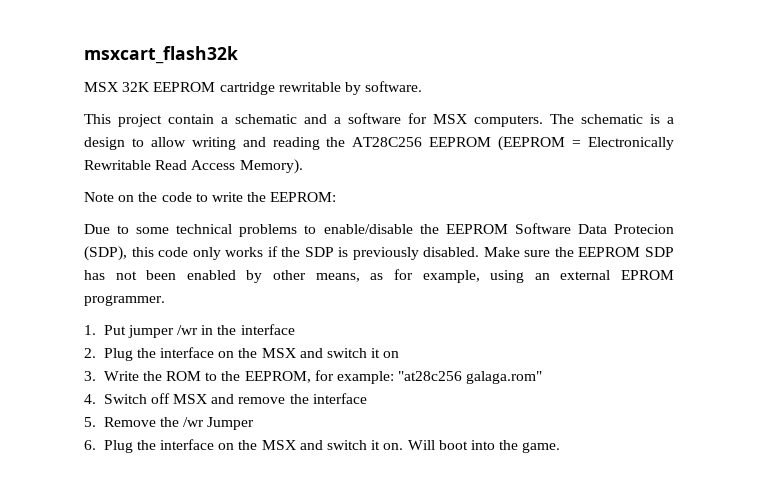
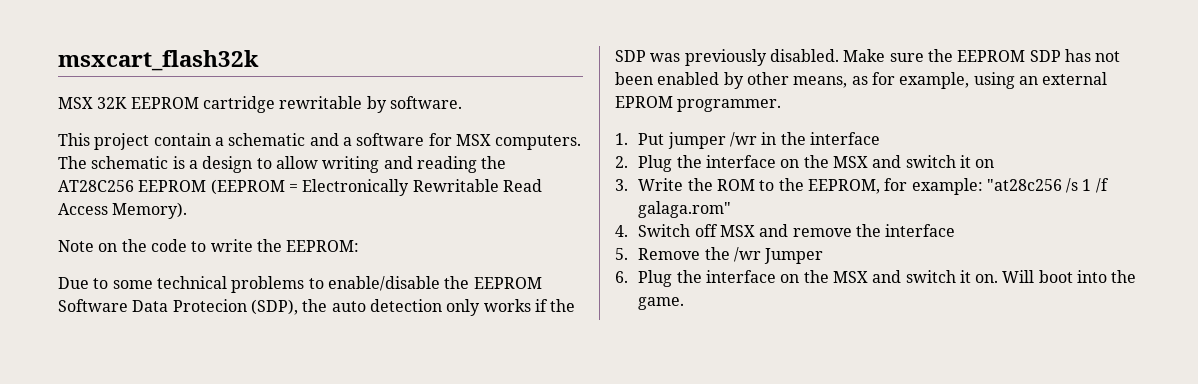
- Due to some technical problems to enable/disable the EEPROM Software Data Protecion (SDP), this code only works if the SDP is previously disabled.
+ Due to some technical problems to enable/disable the EEPROM Software Data Protecion (SDP), the auto detection only works if the SDP was previously disabled.
- 3. Write the ROM to the EEPROM, for example: "at28c256 galaga.rom"
+ 3. Write the ROM to the EEPROM, for example: "at28c256 /s 1 /f galaga.rom"

